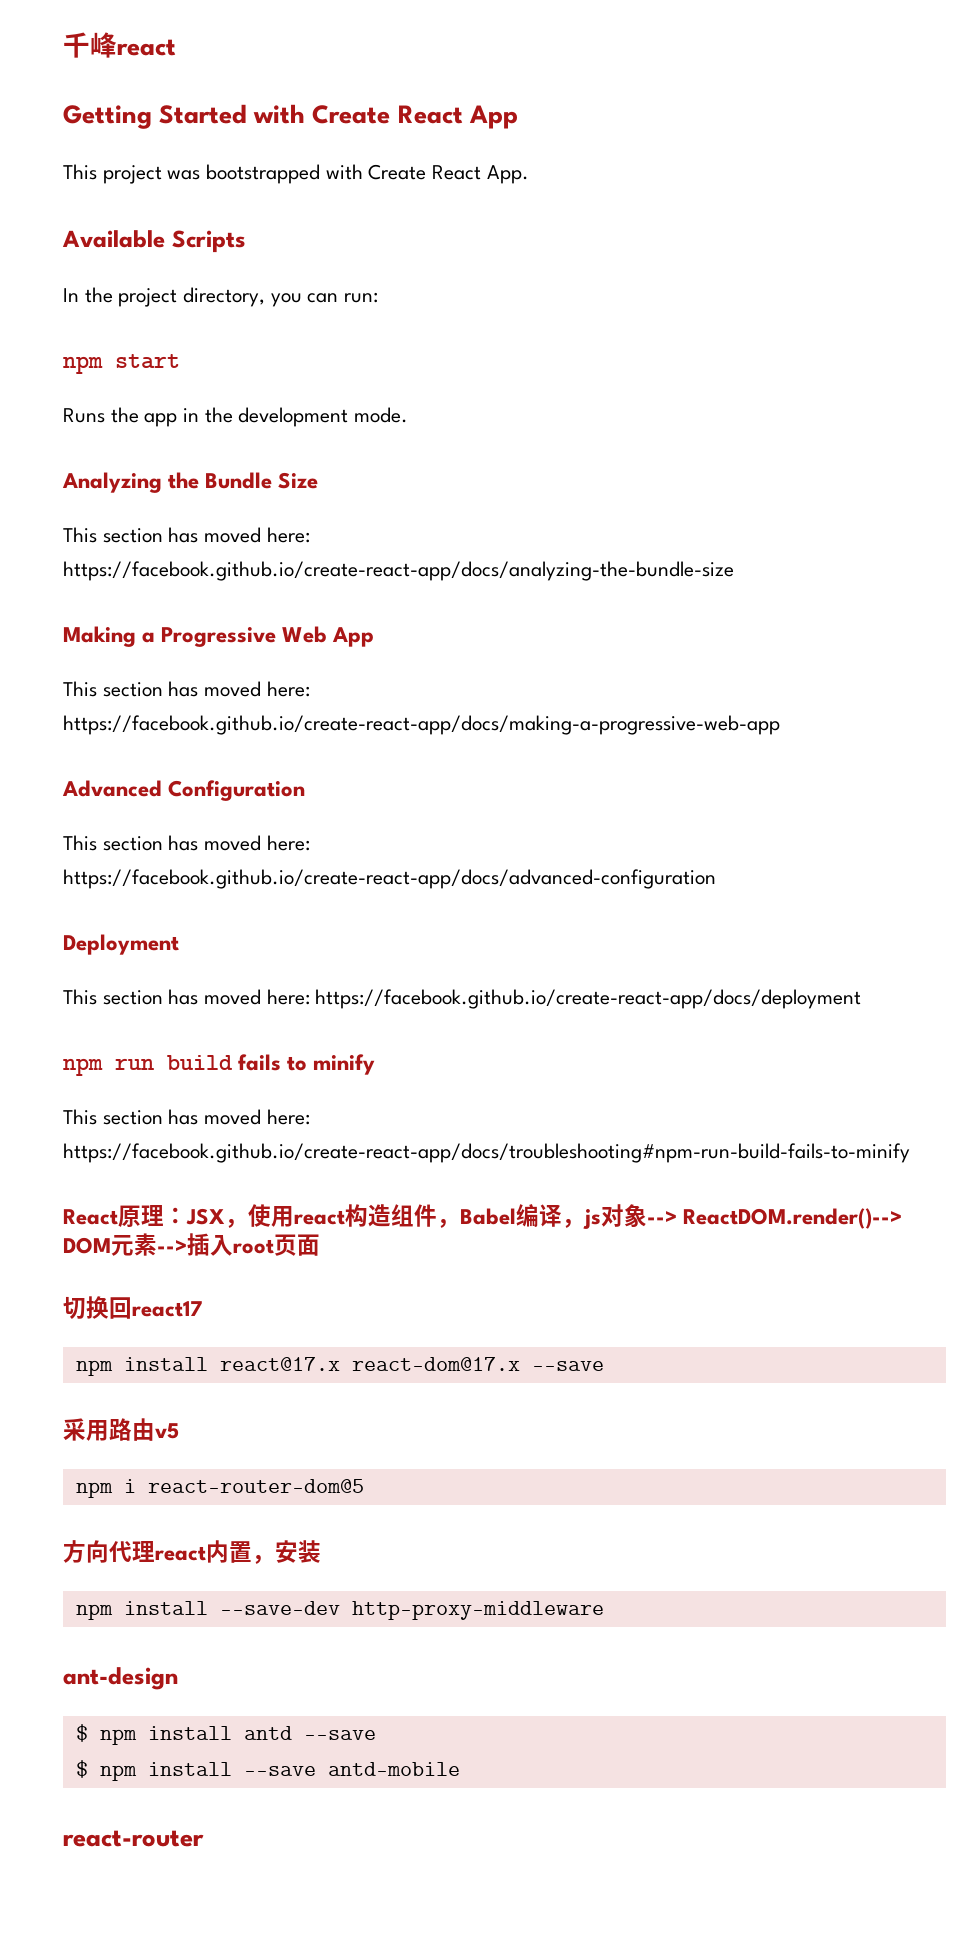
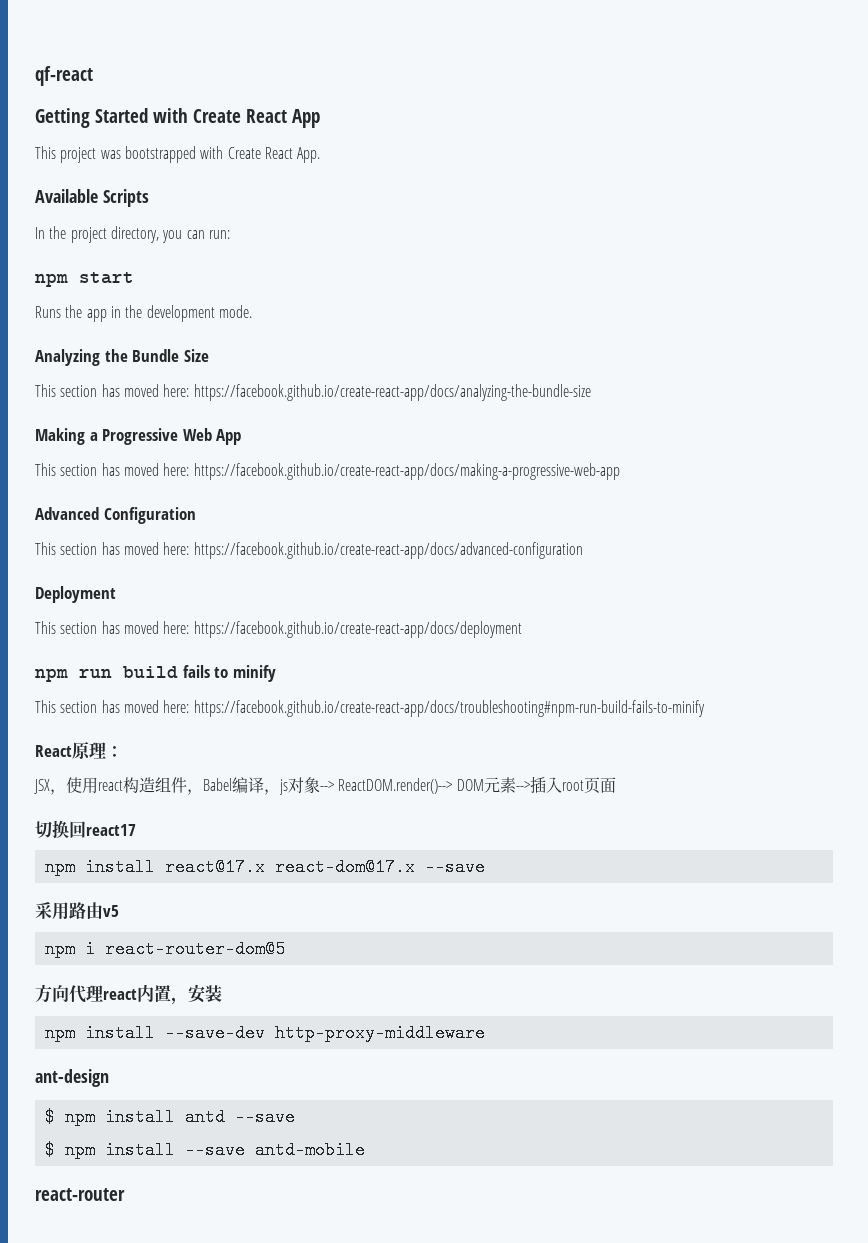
- 千峰react
+ qf-react
- React原理：JSX，使用react构造组件，Babel编译，js对象--> ReactDOM.render()--> DOM元素-->插入root页面
+ React原理：
+ JSX，使用react构造组件，Babel编译，js对象--> ReactDOM.render()--> DOM元素-->插入root页面

